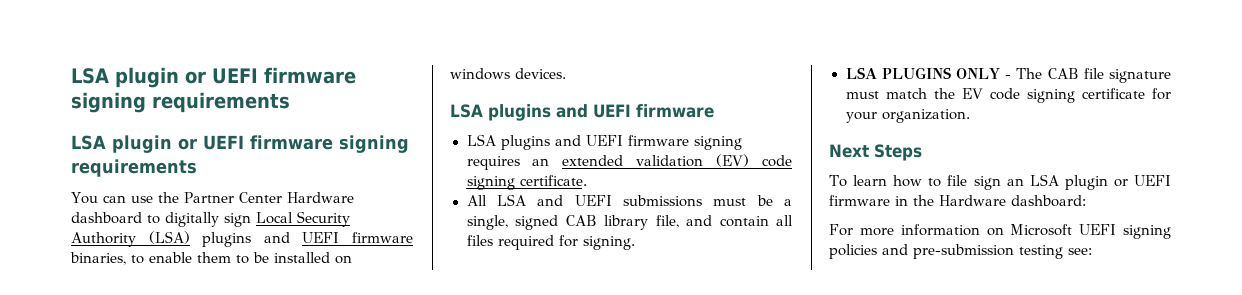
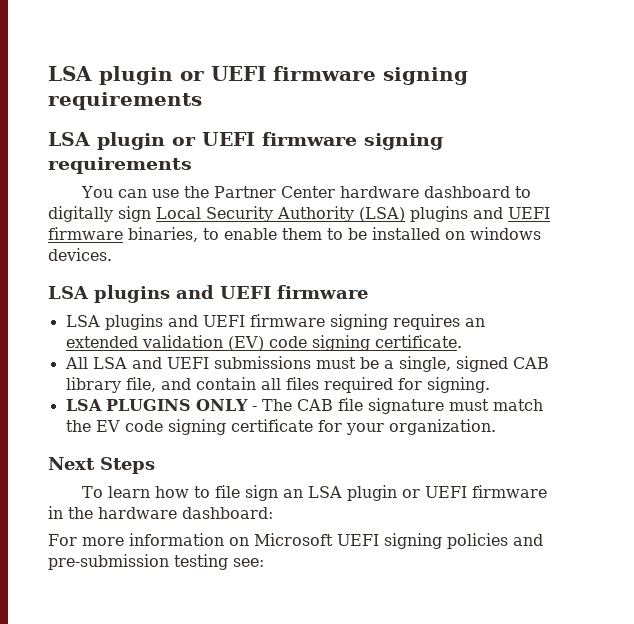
- You can use the Partner Center Hardware dashboard to digitally sign Local Security Authority (LSA) plugins and UEFI firmware binaries, to enable them to be installed on windows devices.
+ You can use the Partner Center hardware dashboard to digitally sign Local Security Authority (LSA) plugins and UEFI firmware binaries, to enable them to be installed on windows devices.
- To learn how to file sign an LSA plugin or UEFI firmware in the Hardware dashboard:
+ To learn how to file sign an LSA plugin or UEFI firmware in the hardware dashboard:

